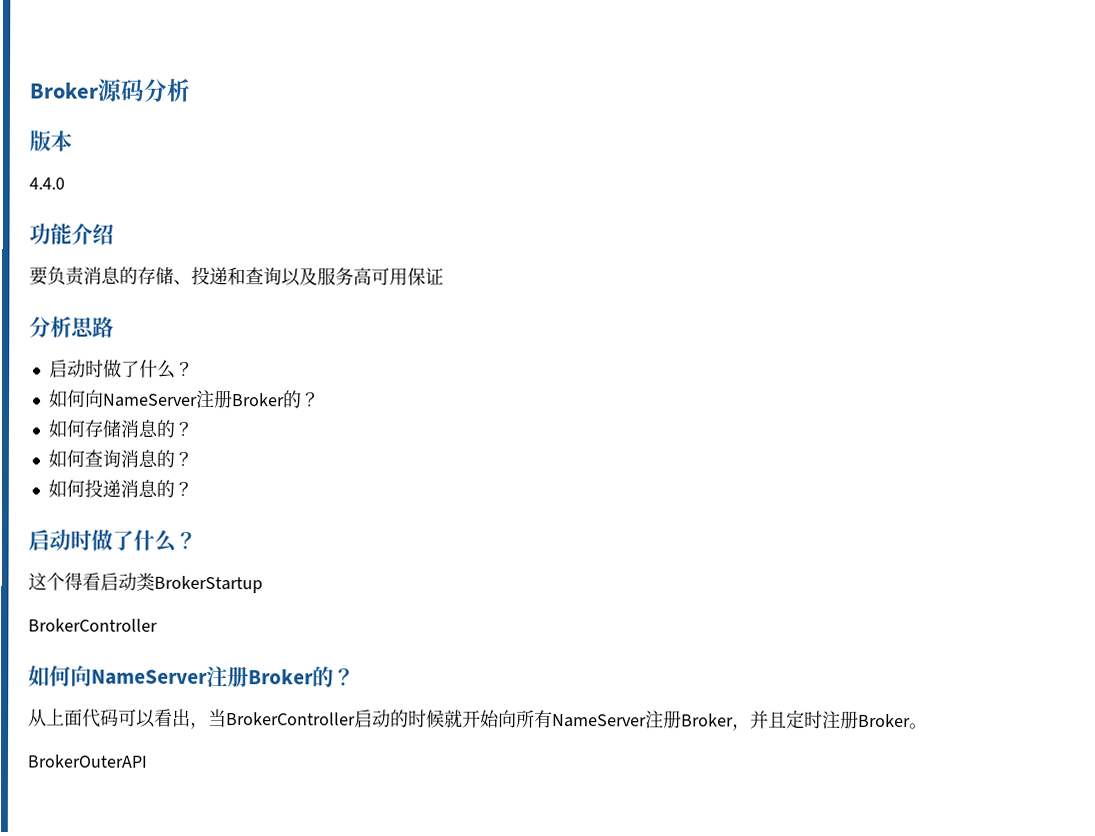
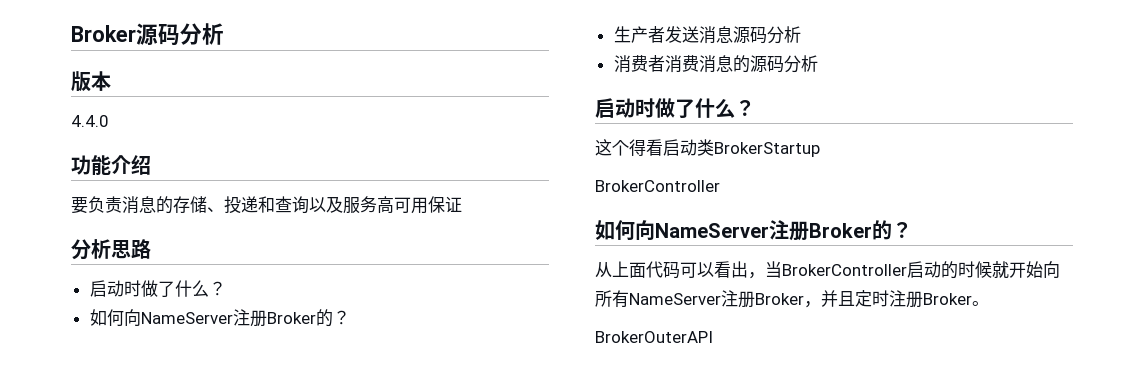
- 如何存储消息的？
- 如何查询消息的？
- 如何投递消息的？
+ 生产者发送消息源码分析
+ 消费者消费消息的源码分析

